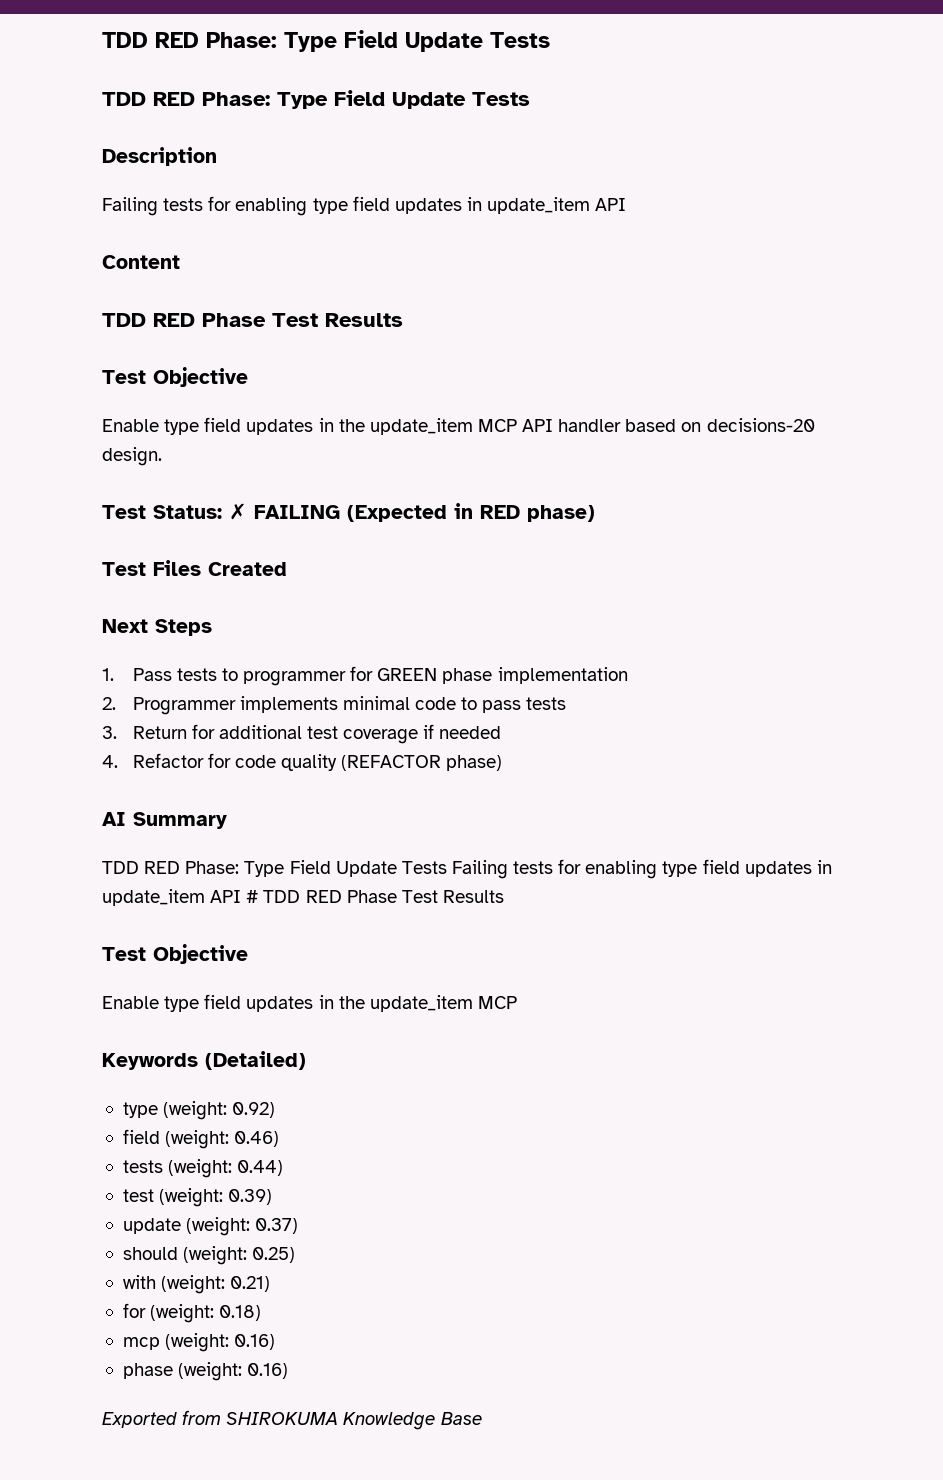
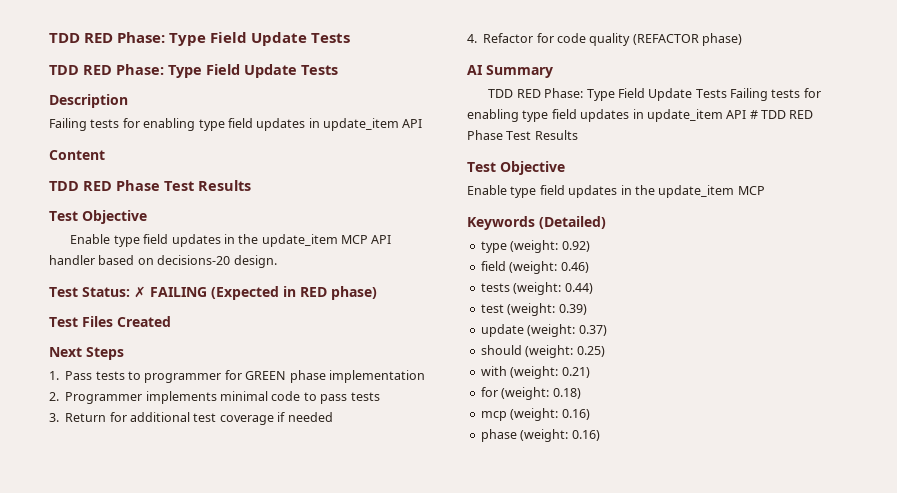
- Exported from SHIROKUMA Knowledge Base

